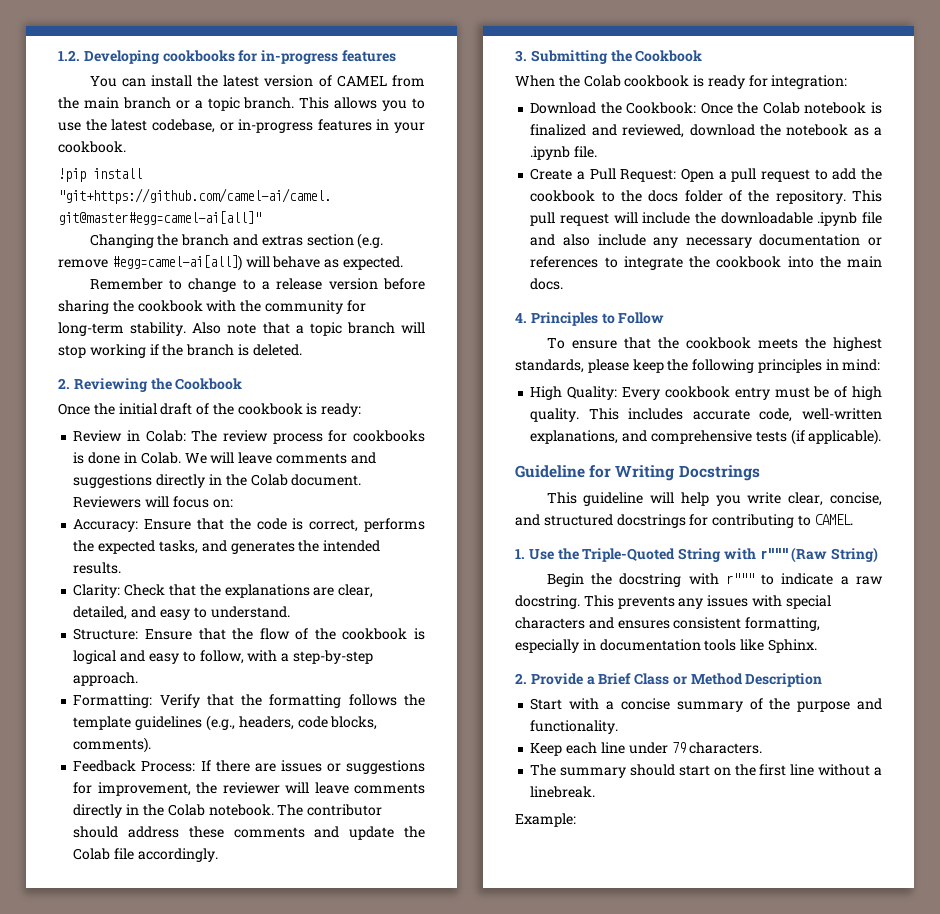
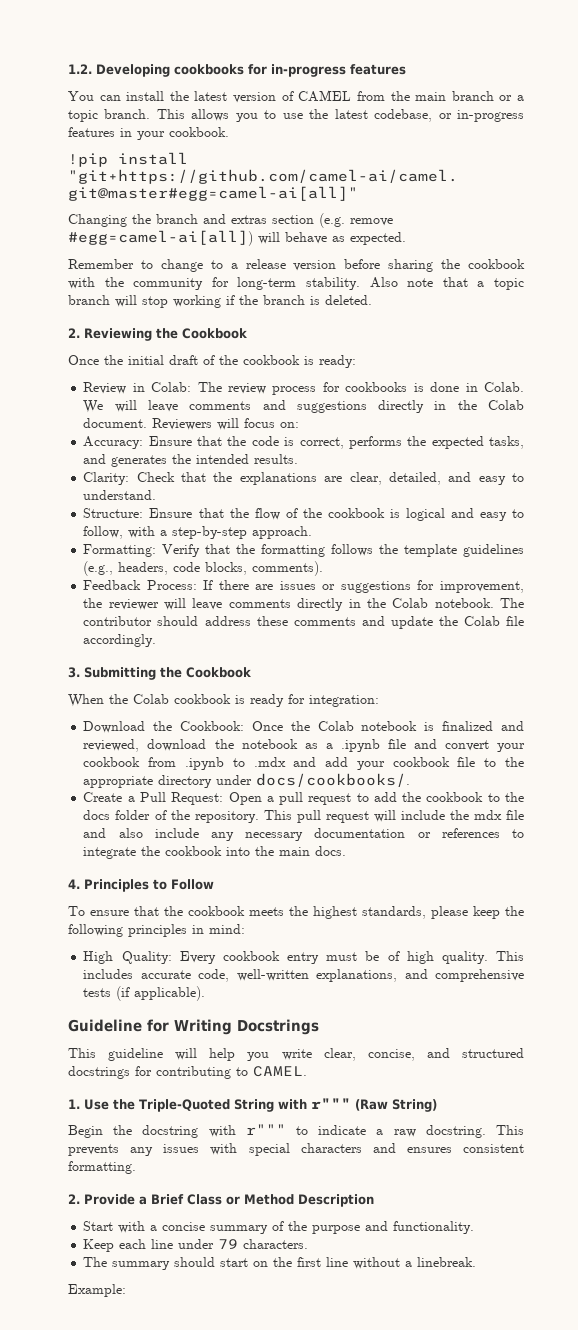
- Download the Cookbook: Once the Colab notebook is finalized and reviewed, download the notebook as a .ipynb file.
+ Download the Cookbook: Once the Colab notebook is finalized and reviewed, download the notebook as a .ipynb file and convert your cookbook from .ipynb to .mdx and add your cookbook file to the appropriate directory under docs/cookbooks/.
- This pull request will include the downloadable .ipynb file and also include any necessary documentation or references to integrate the cookbook into the main docs.
+ This pull request will include the mdx file and also include any necessary documentation or references to integrate the cookbook into the main docs.
- This prevents any issues with special characters and ensures consistent formatting, especially in documentation tools like Sphinx.
+ This prevents any issues with special characters and ensures consistent formatting.

